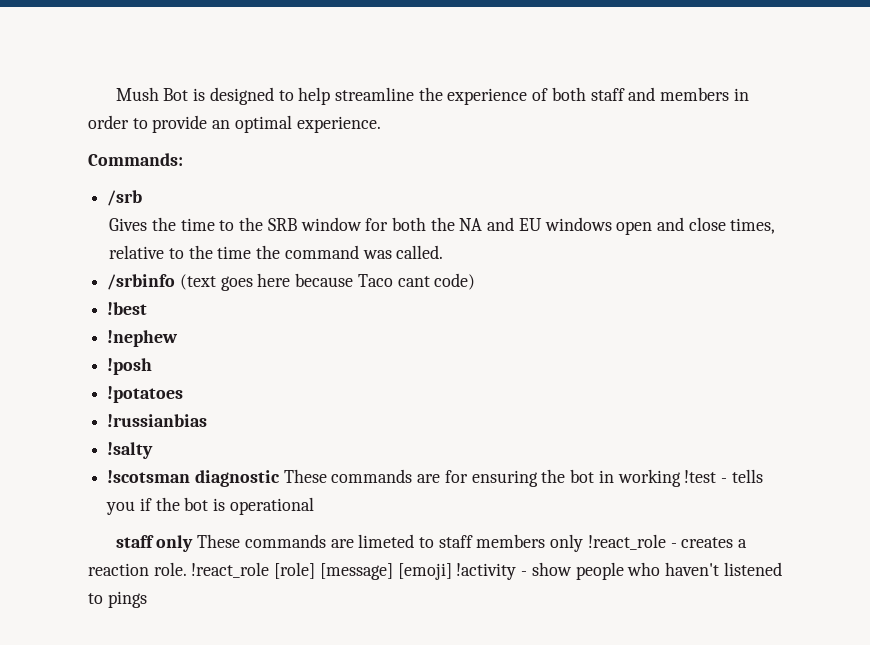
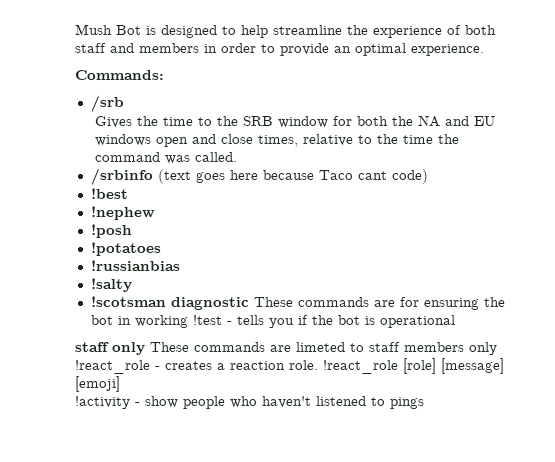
- !react_role [role] [message] [emoji] !activity - show people who haven't listened to pings
+ !react_role [role] [message] [emoji]
+ !activity - show people who haven't listened to pings

